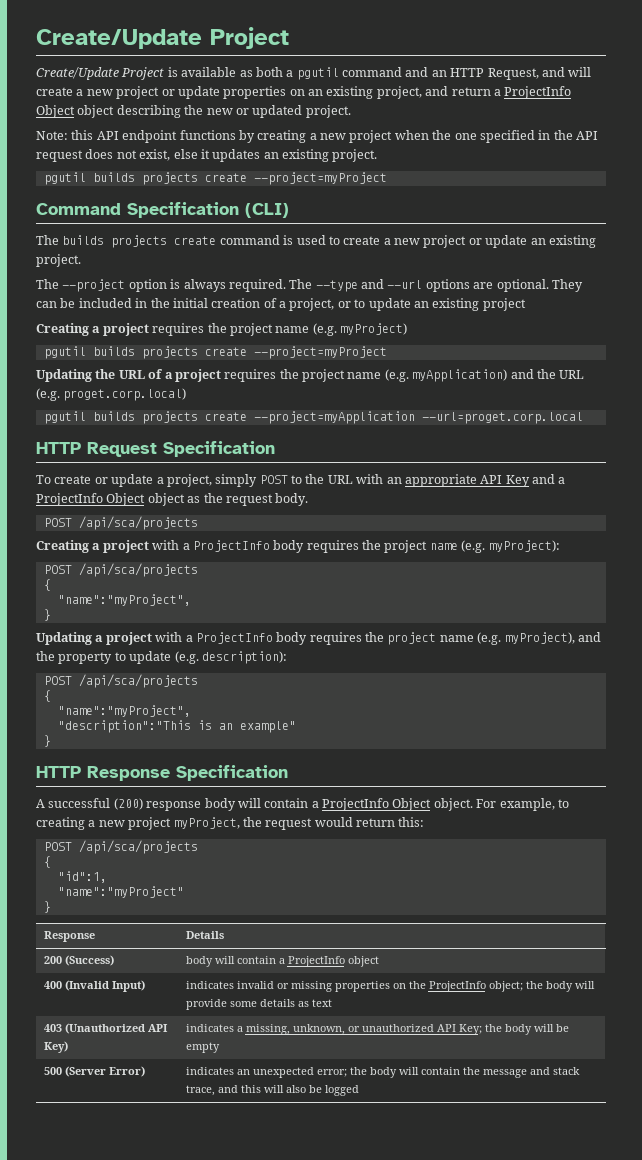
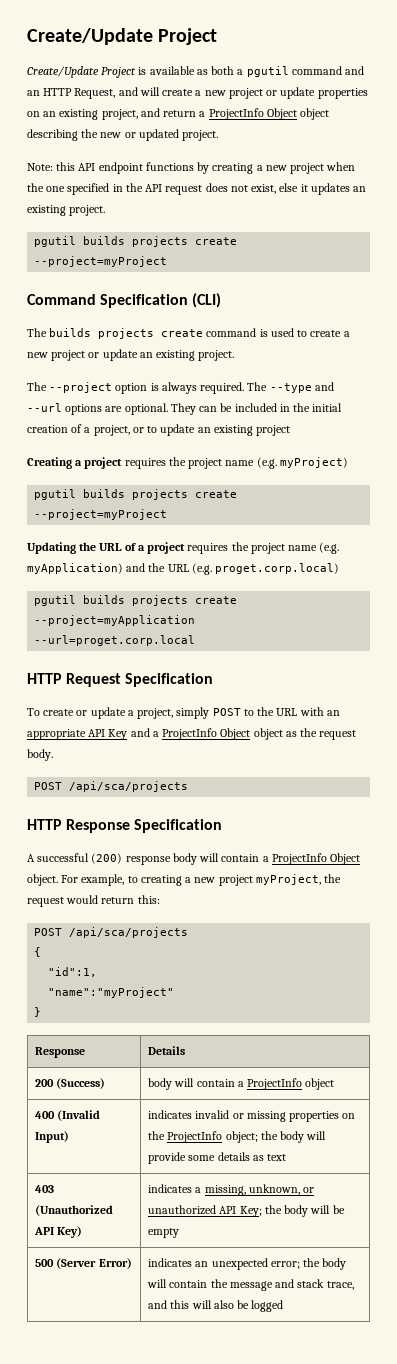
- Creating a project with a ProjectInfo body requires the project name (e.g. myProject):
- POST /api/sca/projects
- {
- "name":"myProject",
- }
- Updating a project with a ProjectInfo body requires the project name (e.g. myProject), and the property to update (e.g. description):
- POST /api/sca/projects
- {
- "name":"myProject",
- "description":"This is an example"
- }

